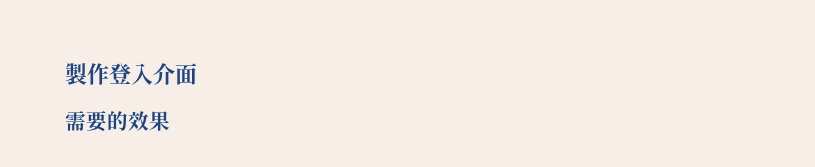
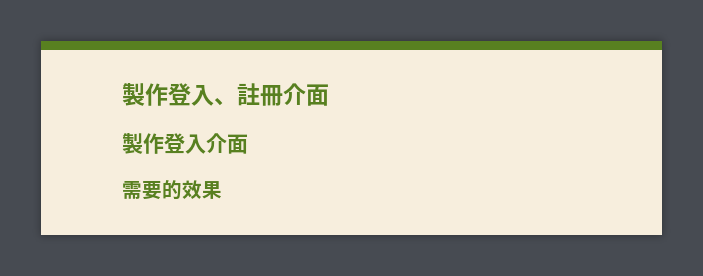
+ 製作登入、註冊介面

